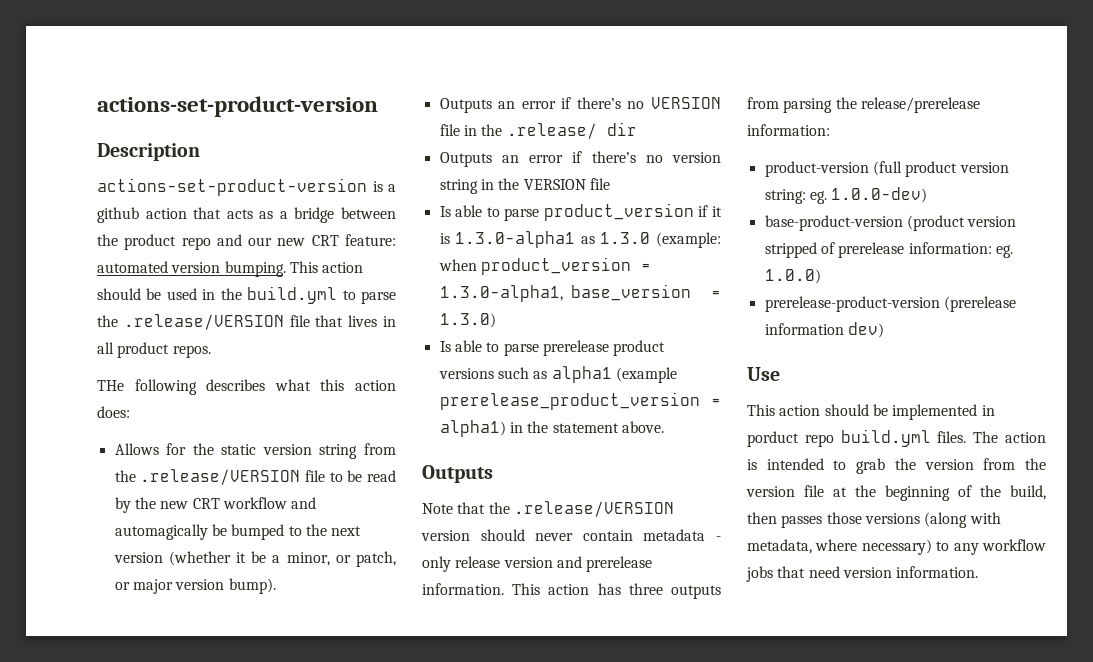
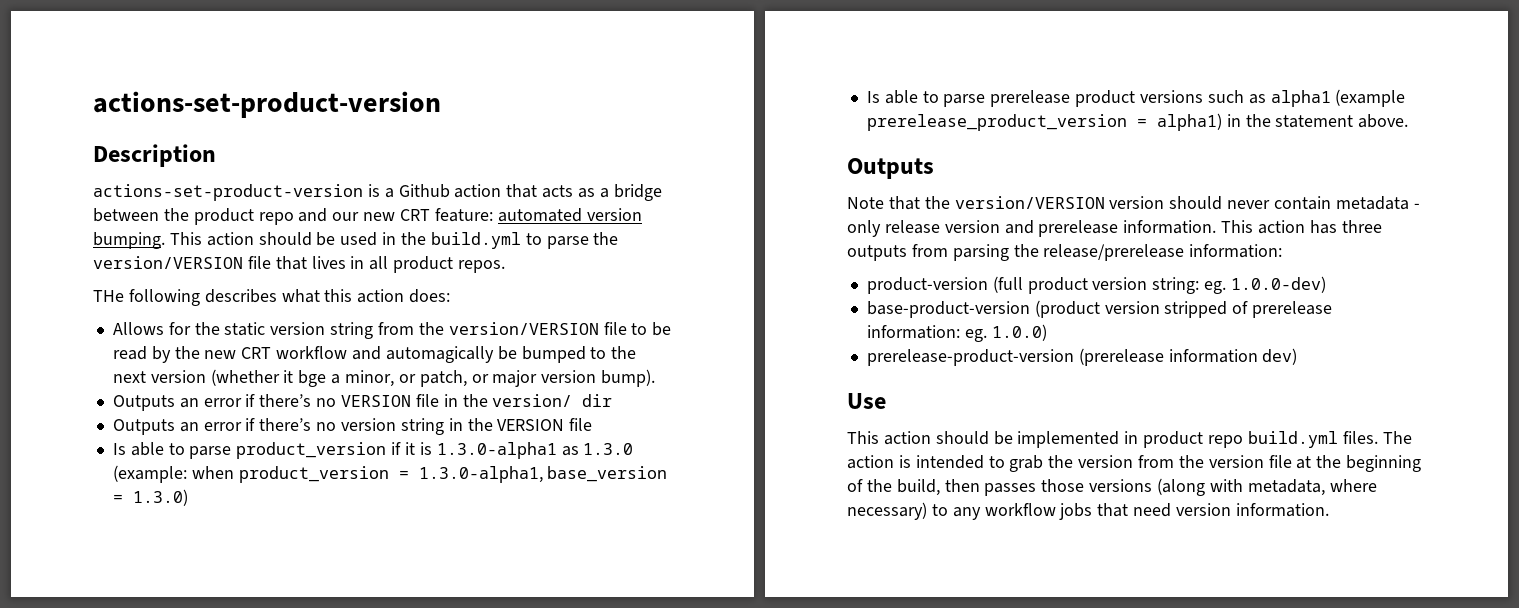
- actions-set-product-version is a github action that acts as a bridge between the product repo and our new CRT feature: automated version bumping.
+ actions-set-product-version is a Github action that acts as a bridge between the product repo and our new CRT feature: automated version bumping.
- This action should be used in the build.yml to parse the .release/VERSION file that lives in all product repos.
+ This action should be used in the build.yml to parse the version/VERSION file that lives in all product repos.
- Allows for the static version string from the .release/VERSION file to be read by the new CRT workflow and automagically be bumped to the next version (whether it be a minor, or patch, or major version bump).
+ Allows for the static version string from the version/VERSION file to be read by the new CRT workflow and automagically be bumped to the next version (whether it bge a minor, or patch, or major version bump).
- Outputs an error if there’s no VERSION file in the .release/ dir
+ Outputs an error if there’s no VERSION file in the version/ dir
- Note that the .release/VERSION version should never contain metadata - only release version and prerelease information.
+ Note that the version/VERSION version should never contain metadata - only release version and prerelease information.
- This action should be implemented in porduct repo build.yml files.
+ This action should be implemented in product repo build.yml files.

